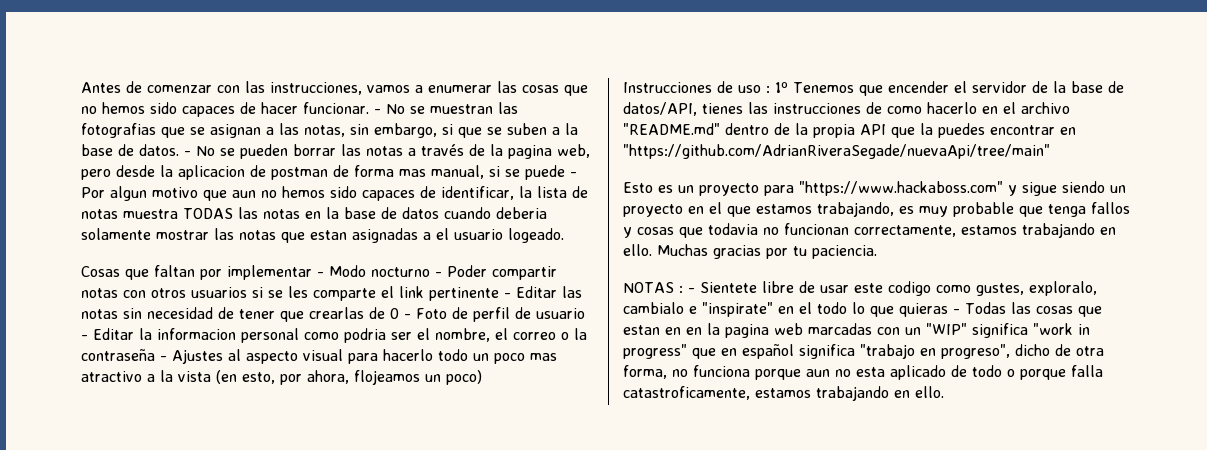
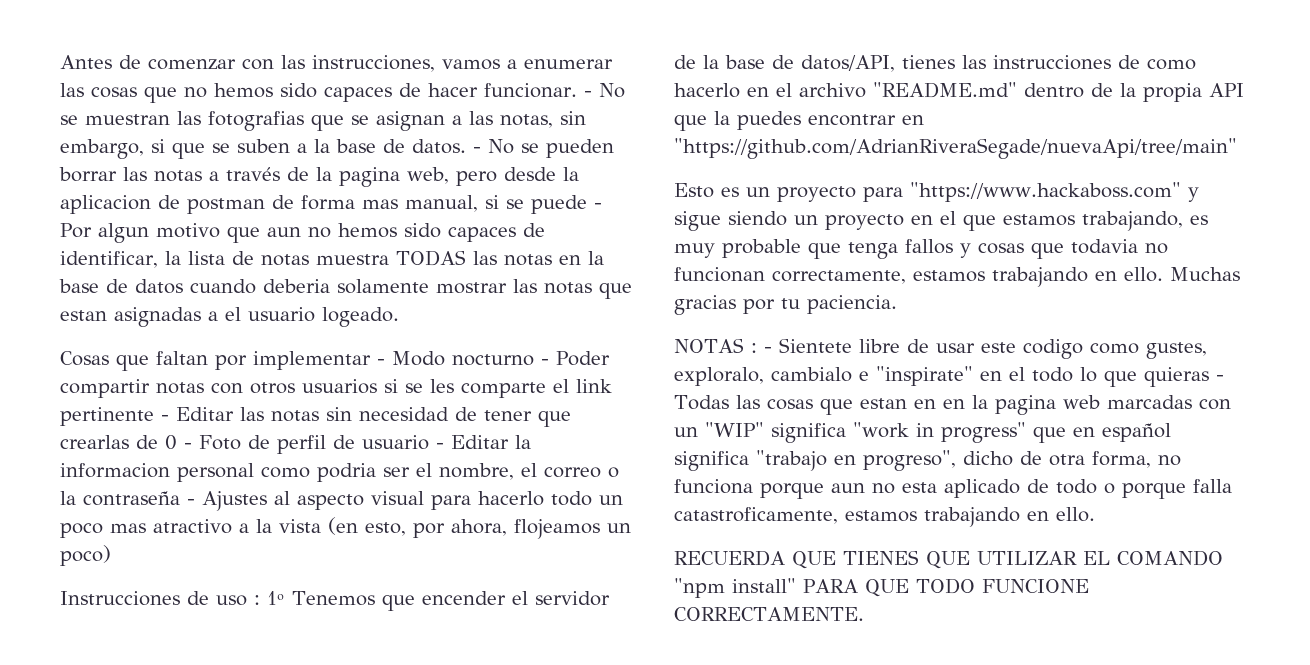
+ RECUERDA QUE TIENES QUE UTILIZAR EL COMANDO "npm install" PARA QUE TODO FUNCIONE CORRECTAMENTE.

